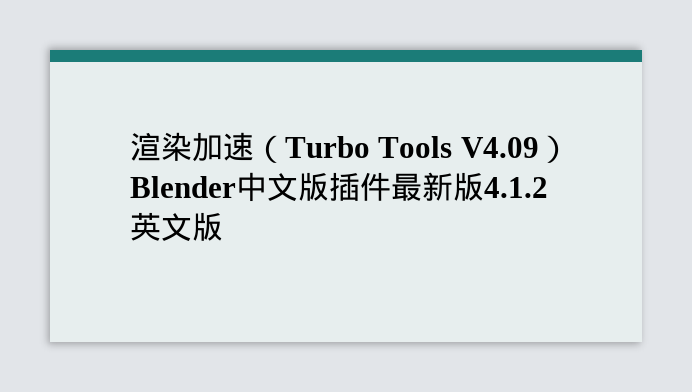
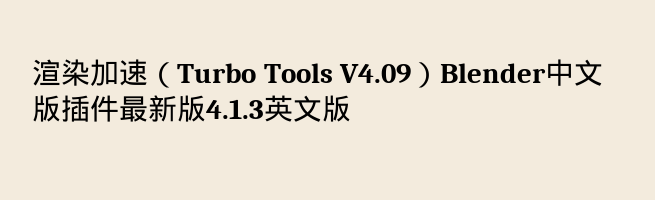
- 渲染加速（Turbo Tools V4.09）Blender中文版插件最新版4.1.2英文版
+ 渲染加速（Turbo Tools V4.09）Blender中文版插件最新版4.1.3英文版

